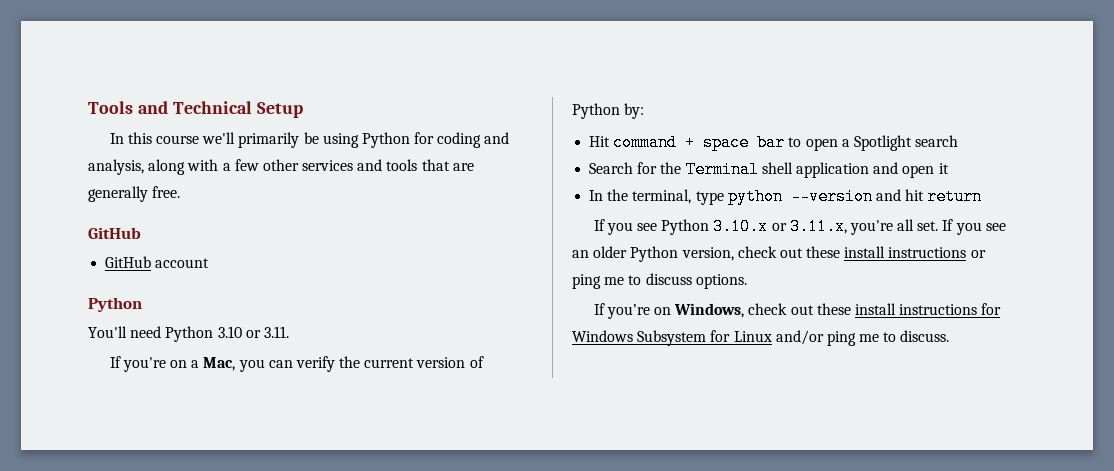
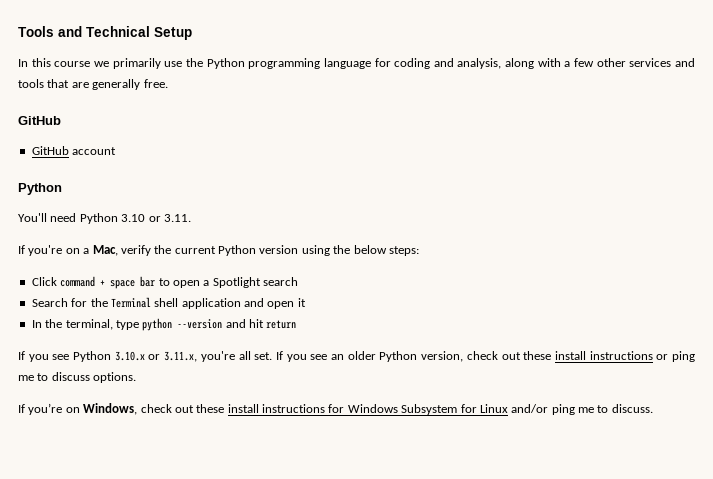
- In this course we'll primarily be using Python for coding and analysis, along with a few other services and tools that are generally free.
+ In this course we primarily use the Python programming language for coding and analysis, along with a few other services and tools that are generally free.
- If you're on a Mac, you can verify the current version of Python by:
- Hit command + space bar to open a Spotlight search
+ If you're on a Mac, verify the current Python version using the below steps:
+ Click command + space bar to open a Spotlight search

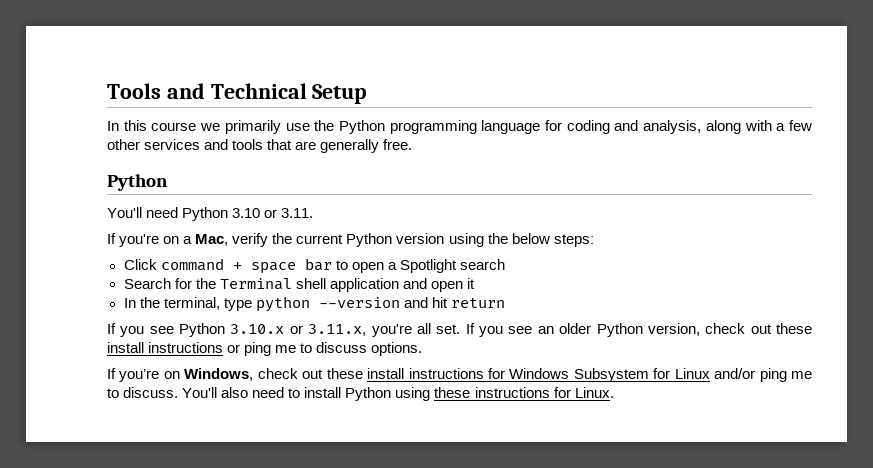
  In this course we primarily use the Python programming language for coding and analysis, along with a few other services and tools that are generally free.
- GitHub
- GitHub account
+ You'll also need to install Python using these instructions for Linux.

